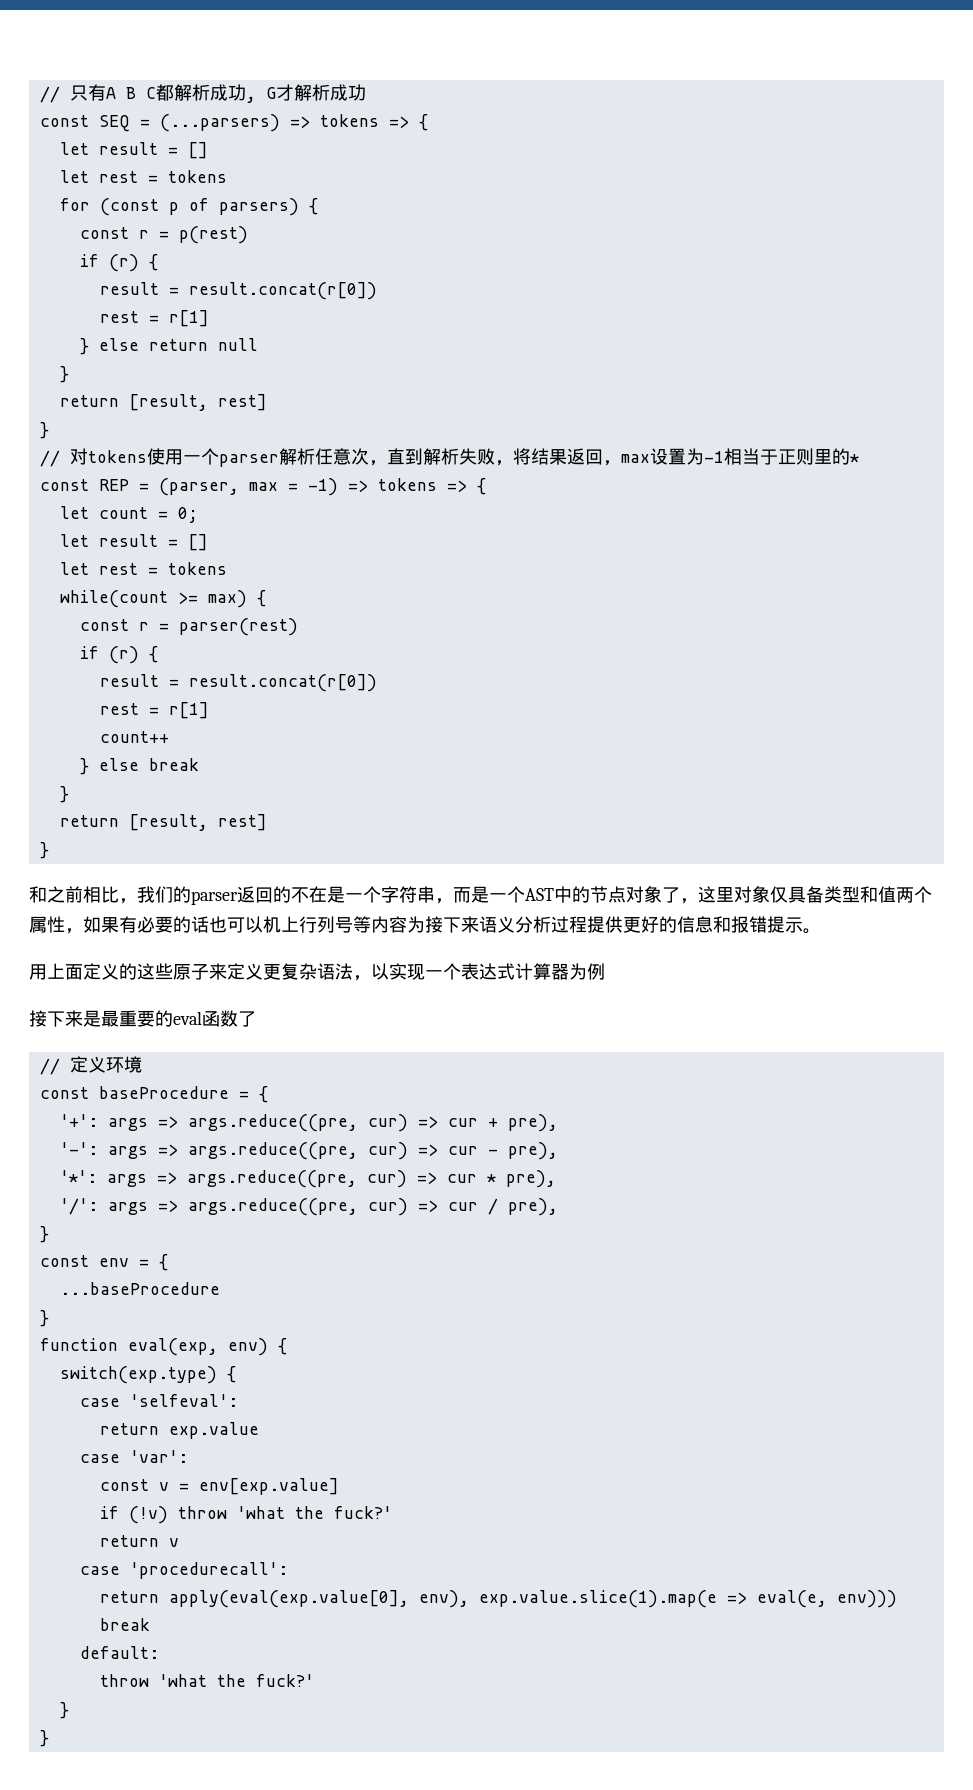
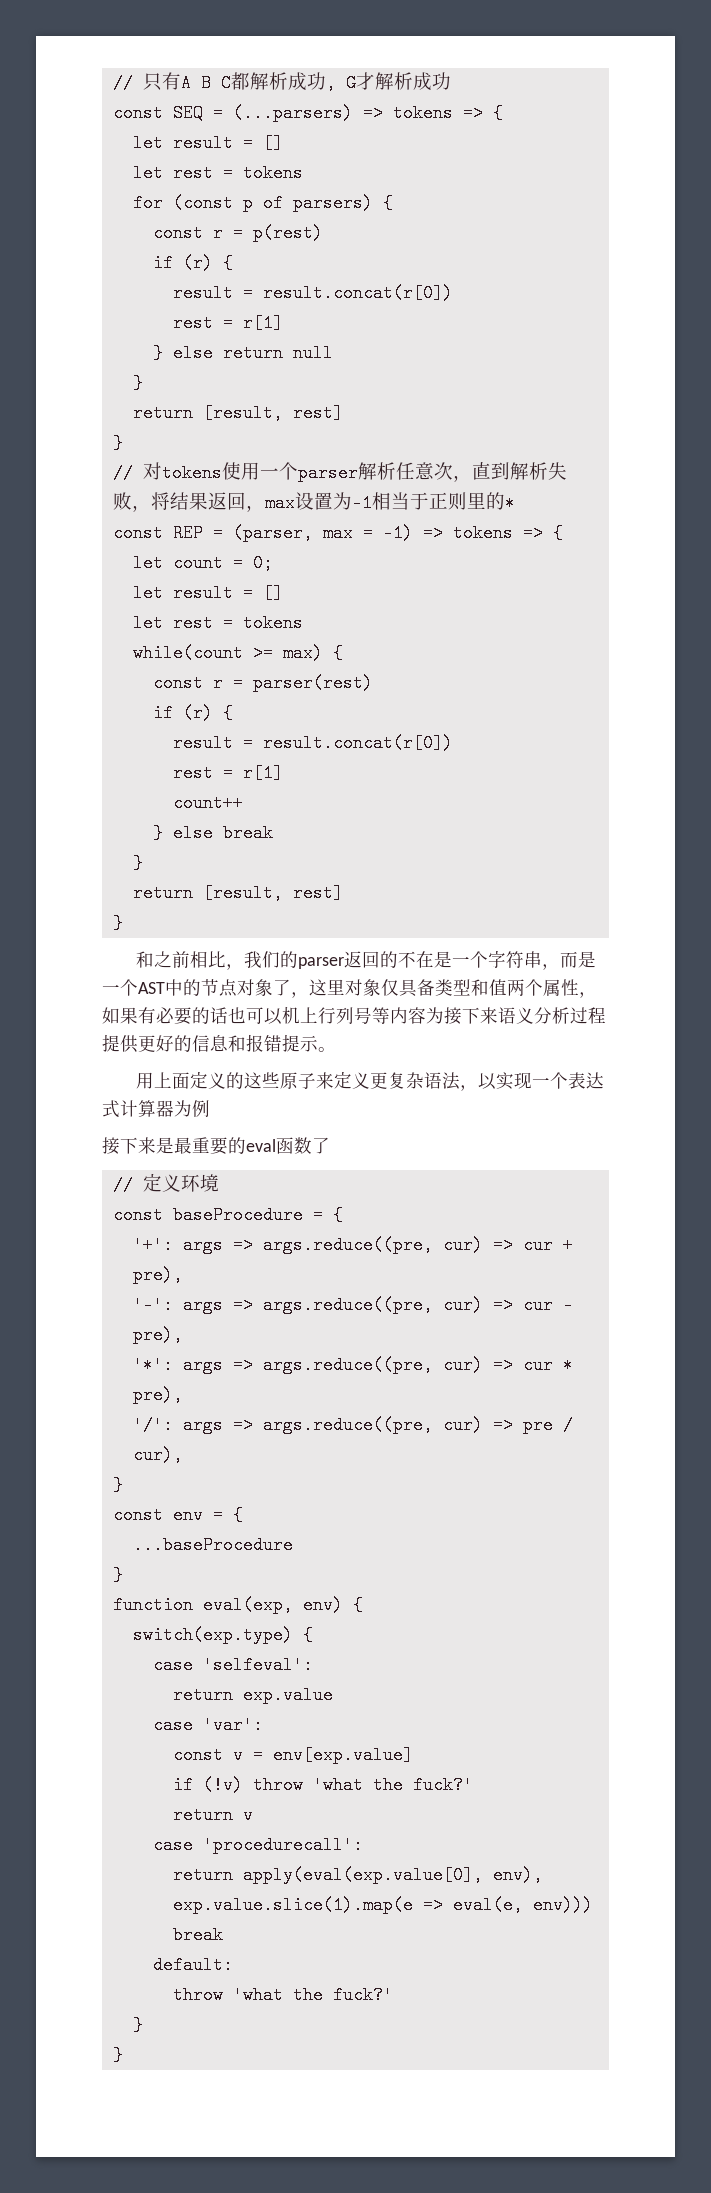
- '/': args => args.reduce((pre, cur) => cur / pre),
+ '/': args => args.reduce((pre, cur) => pre / cur),

